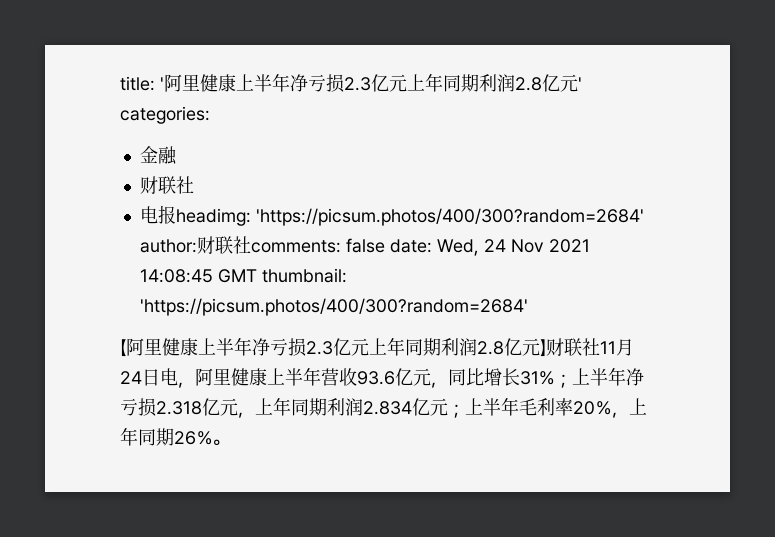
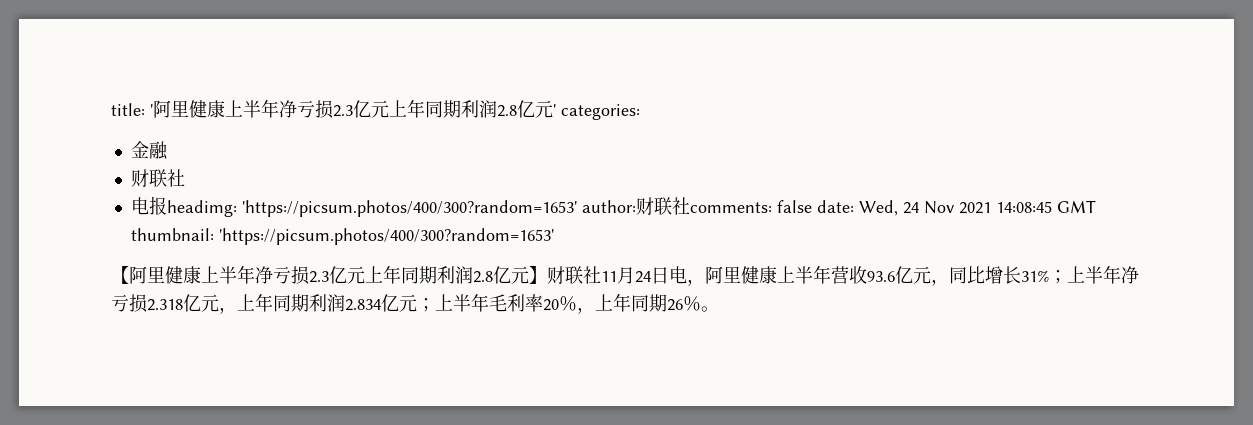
- 电报headimg: 'https://picsum.photos/400/300?random=2684' author:财联社comments: false date: Wed, 24 Nov 2021 14:08:45 GMT thumbnail: 'https://picsum.photos/400/300?random=2684'
+ 电报headimg: 'https://picsum.photos/400/300?random=1653' author:财联社comments: false date: Wed, 24 Nov 2021 14:08:45 GMT thumbnail: 'https://picsum.photos/400/300?random=1653'

